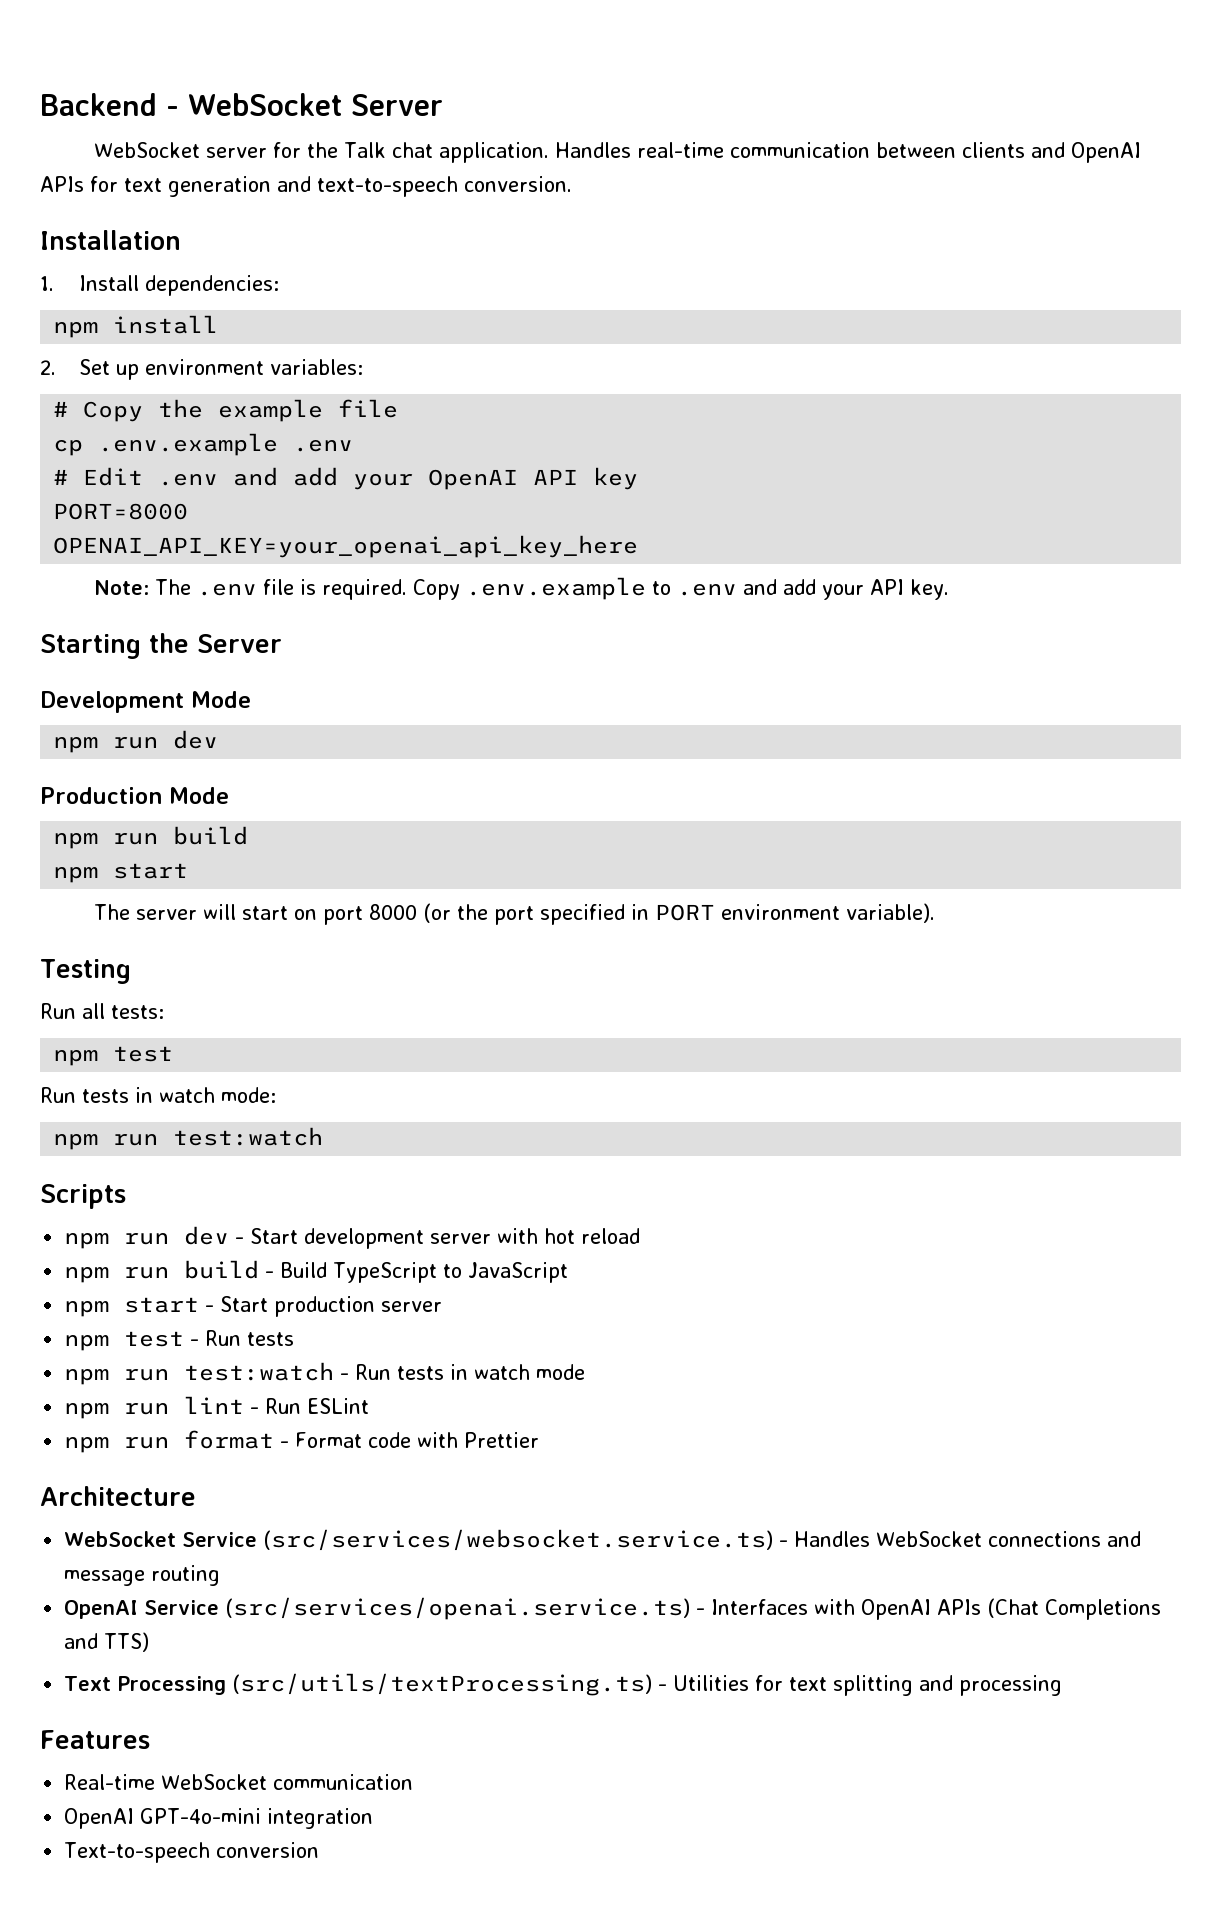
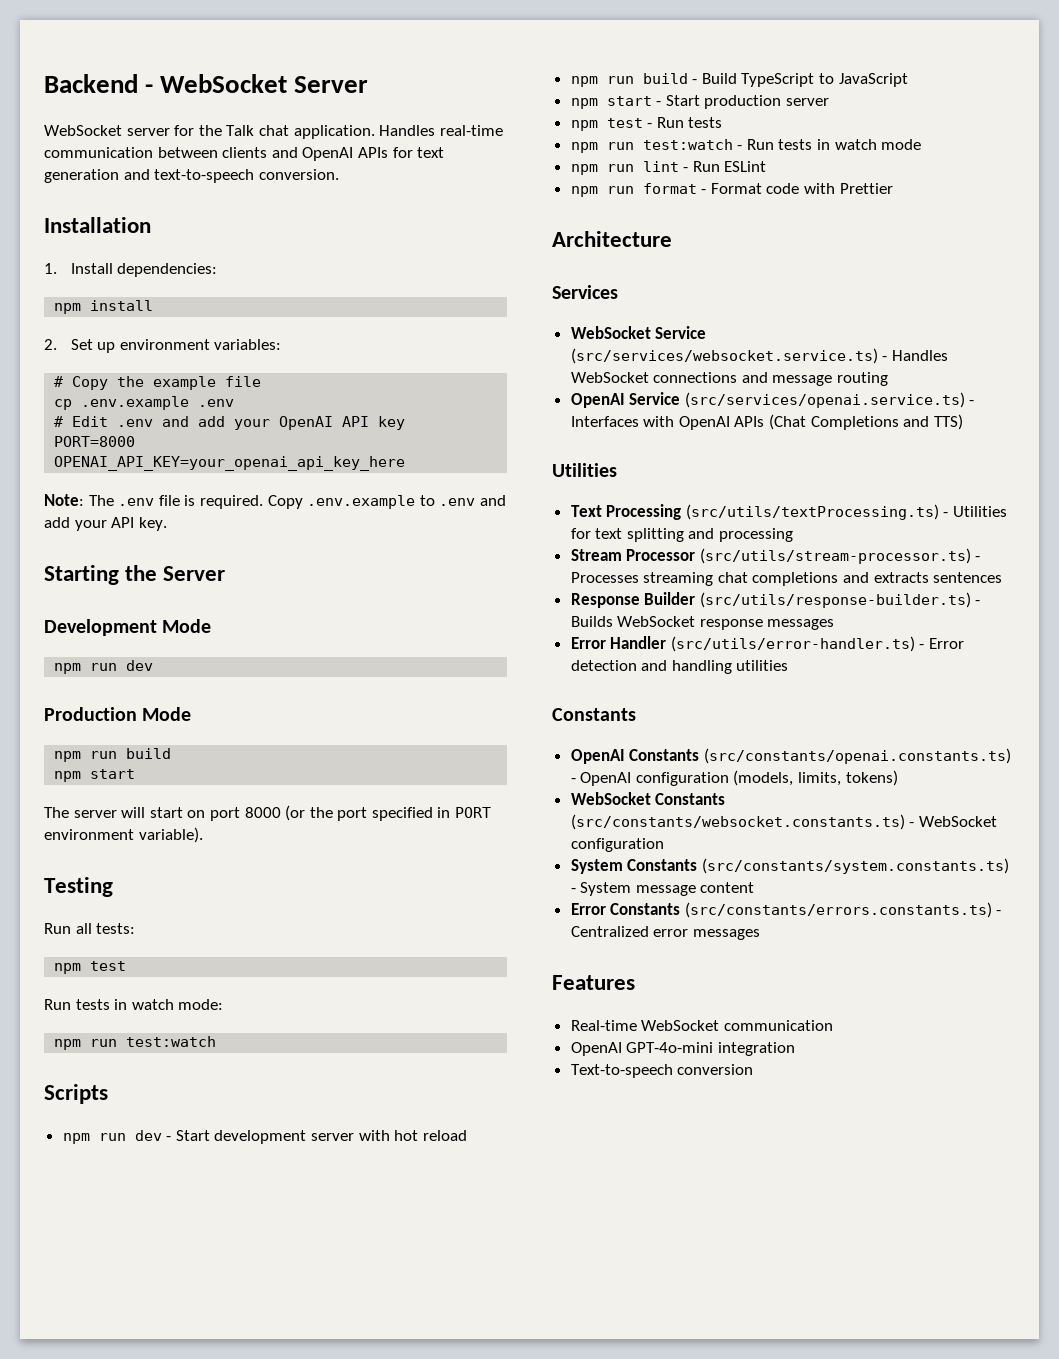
+ Services
  OpenAI Service (src/services/openai.service.ts) - Interfaces with OpenAI APIs (Chat Completions and TTS)
+ Utilities
+ Stream Processor (src/utils/stream-processor.ts) - Processes streaming chat completions and extracts sentences
+ Response Builder (src/utils/response-builder.ts) - Builds WebSocket response messages
+ Error Handler (src/utils/error-handler.ts) - Error detection and handling utilities
+ Constants
+ OpenAI Constants (src/constants/openai.constants.ts) - OpenAI configuration (models, limits, tokens)
+ WebSocket Constants (src/constants/websocket.constants.ts) - WebSocket configuration
+ System Constants (src/constants/system.constants.ts) - System message content
+ Error Constants (src/constants/errors.constants.ts) - Centralized error messages

